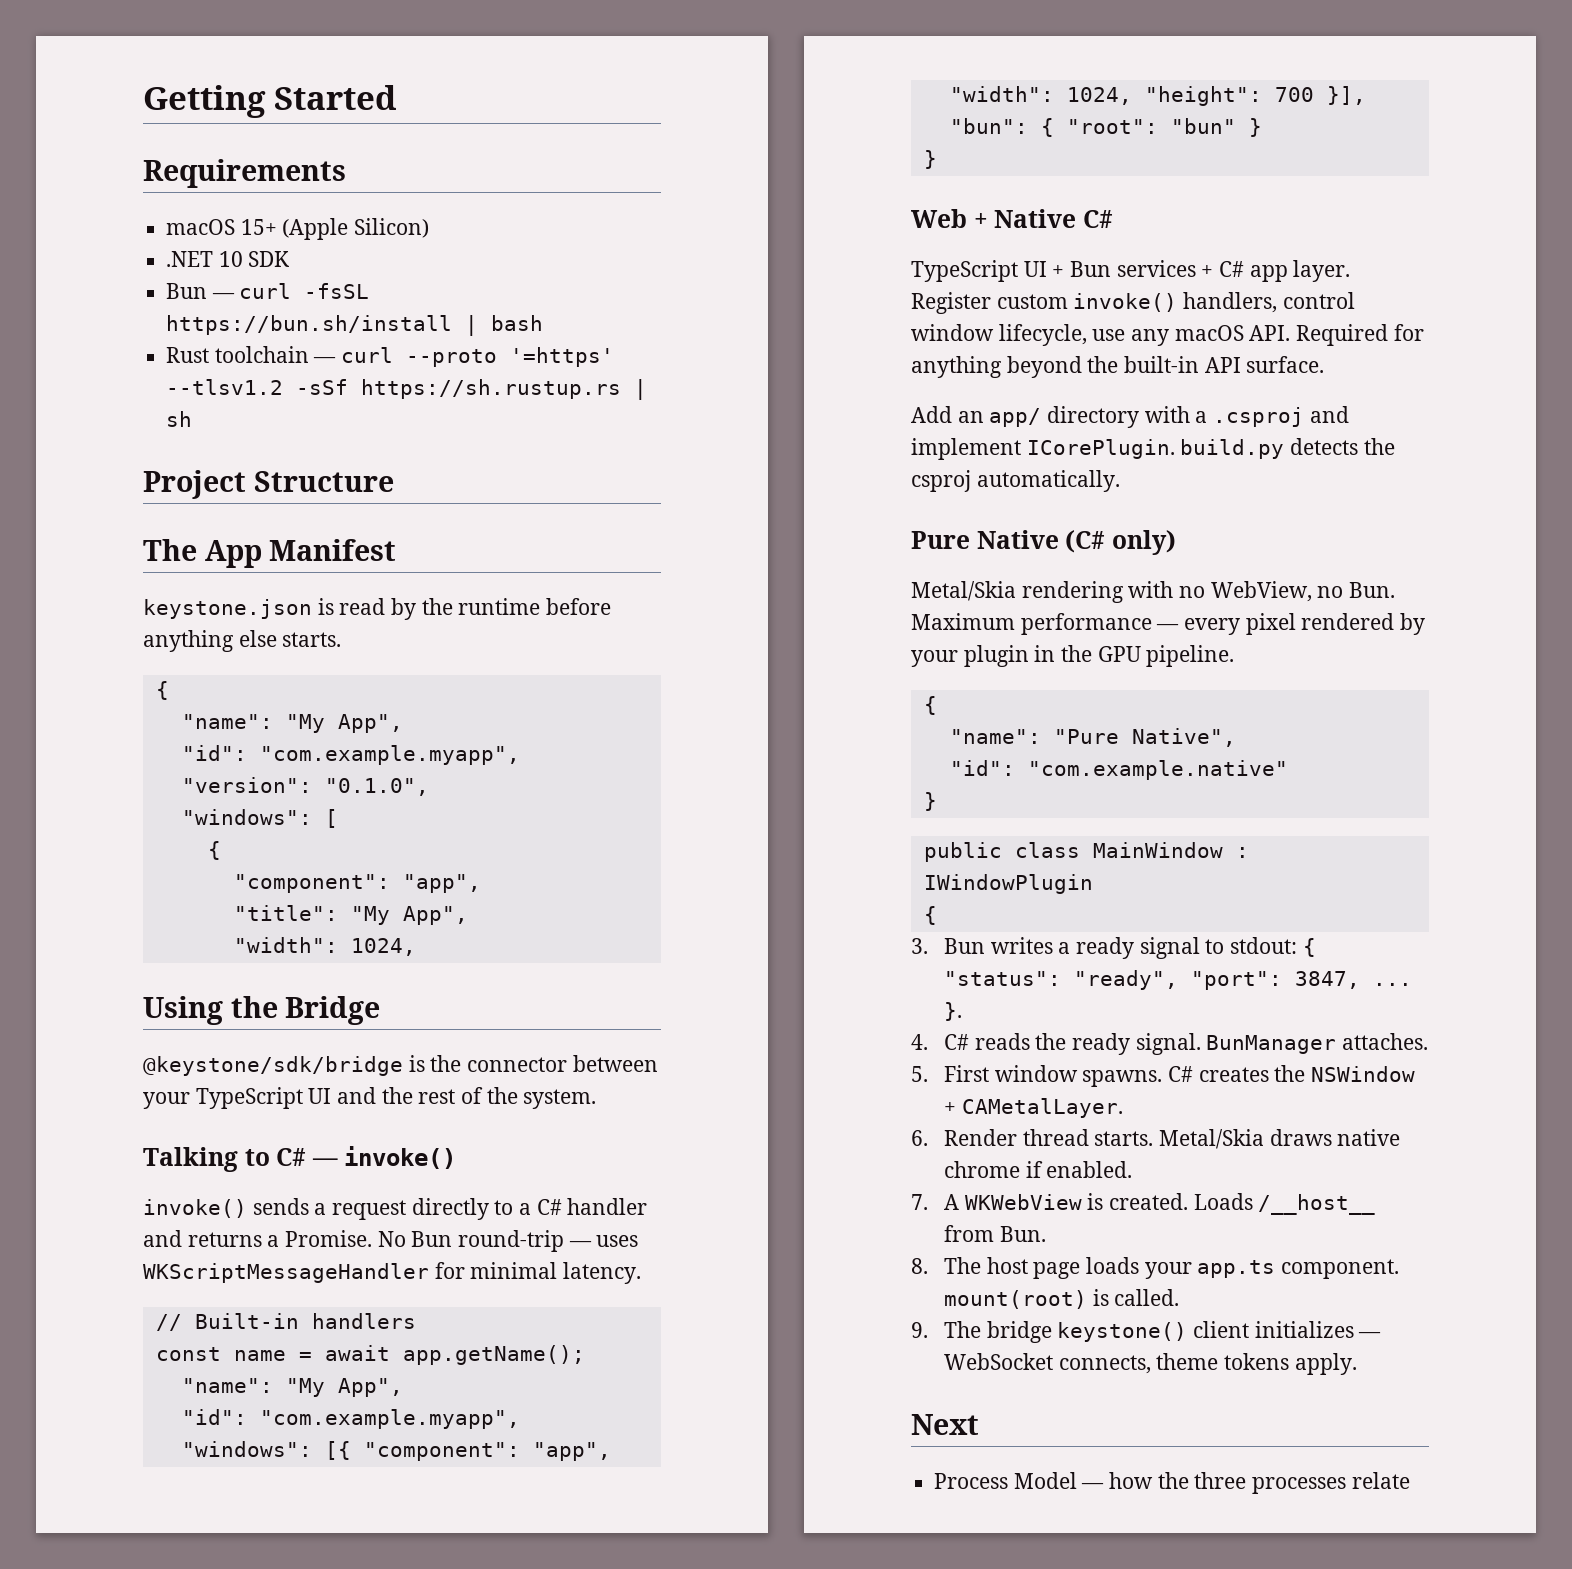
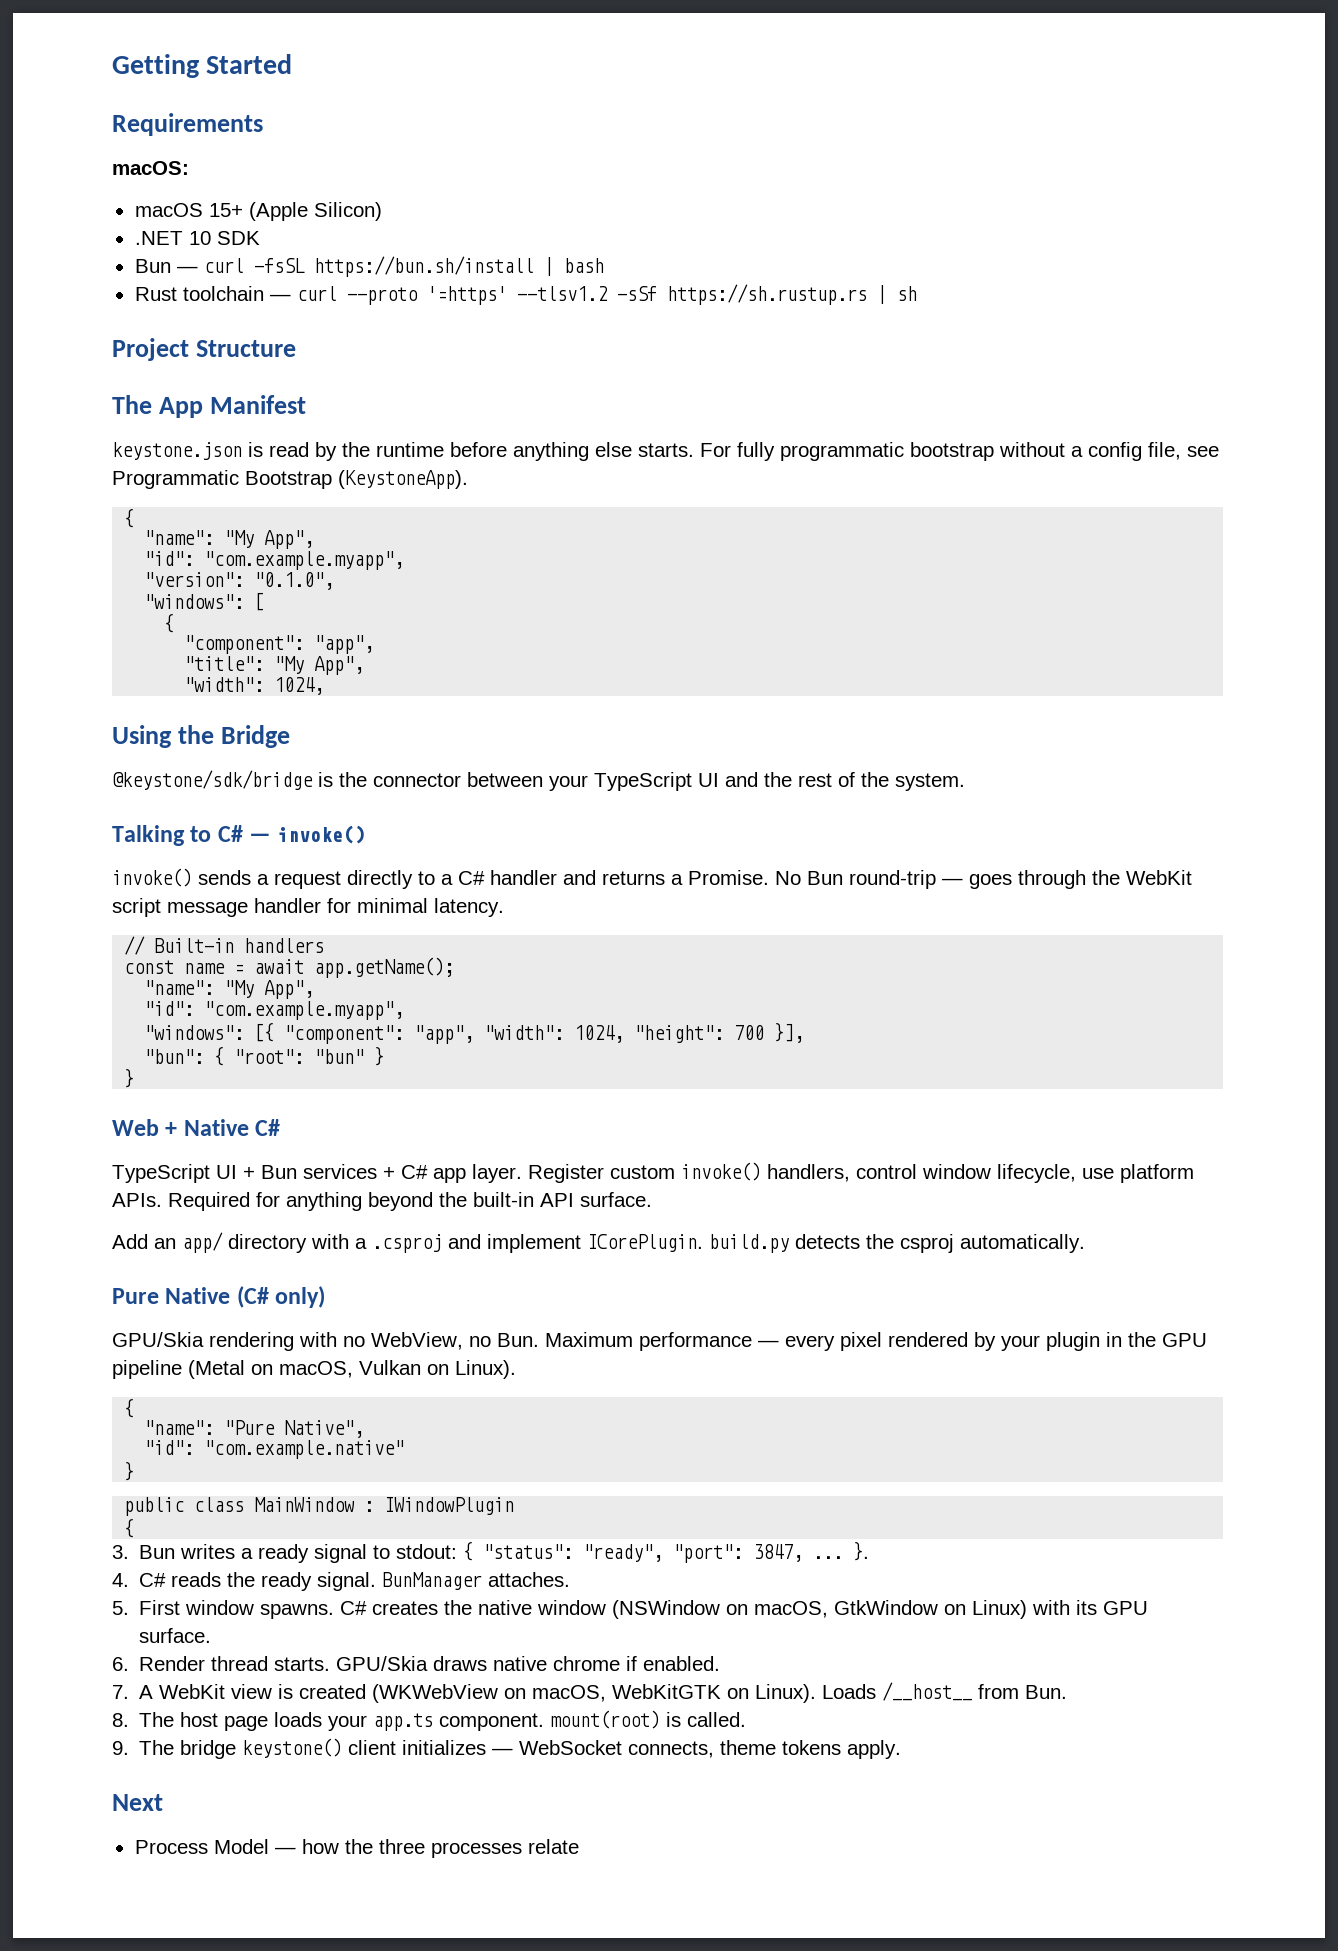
+ macOS:
+ For fully programmatic bootstrap without a config file, see Programmatic Bootstrap (KeystoneApp).
- No Bun round-trip — uses WKScriptMessageHandler for minimal latency.
+ No Bun round-trip — goes through the WebKit script message handler for minimal latency.
- Register custom invoke() handlers, control window lifecycle, use any macOS API. Required for anything beyond the built-in API surface.
+ Register custom invoke() handlers, control window lifecycle, use platform APIs. Required for anything beyond the built-in API surface.
- Metal/Skia rendering with no WebView, no Bun. Maximum performance — every pixel rendered by your plugin in the GPU pipeline.
+ GPU/Skia rendering with no WebView, no Bun. Maximum performance — every pixel rendered by your plugin in the GPU pipeline (Metal on macOS, Vulkan on Linux).
- C# creates the NSWindow + CAMetalLayer.
+ C# creates the native window (NSWindow on macOS, GtkWindow on Linux) with its GPU surface.
- Metal/Skia draws native chrome if enabled.
+ GPU/Skia draws native chrome if enabled.
- 7. A WKWebView is created.
+ 7. A WebKit view is created (WKWebView on macOS, WebKitGTK on Linux).

